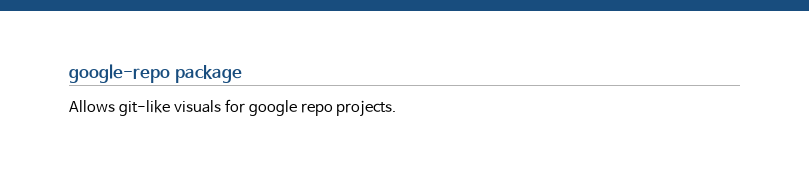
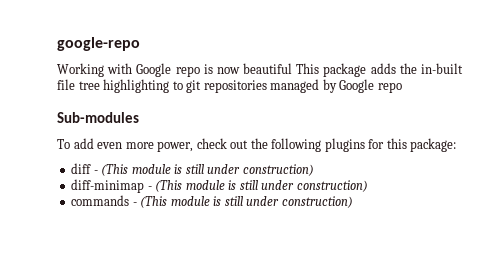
- google-repo package
- Allows git-like visuals for google repo projects.
+ google-repo
+ Working with Google repo is now beautiful This package adds the in-built file tree highlighting to git repositories managed by Google repo
+ Sub-modules
+ To add even more power, check out the following plugins for this package:
+ diff - (This module is still under construction)
+ diff-minimap - (This module is still under construction)
+ commands - (This module is still under construction)

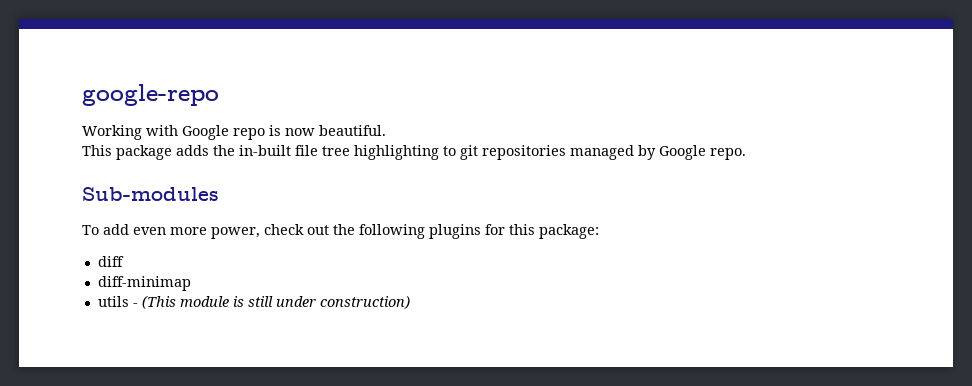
- Working with Google repo is now beautiful This package adds the in-built file tree highlighting to git repositories managed by Google repo
+ Working with Google repo is now beautiful.
+ This package adds the in-built file tree highlighting to git repositories managed by Google repo.
- diff - (This module is still under construction)
- diff-minimap - (This module is still under construction)
- commands - (This module is still under construction)
+ diff
+ diff-minimap
+ utils - (This module is still under construction)

